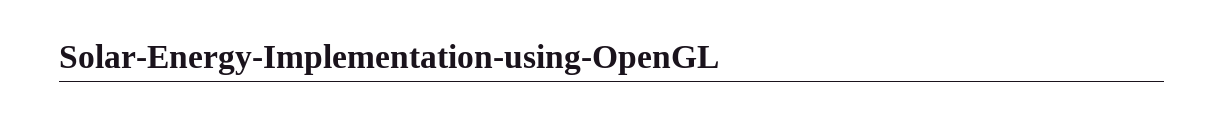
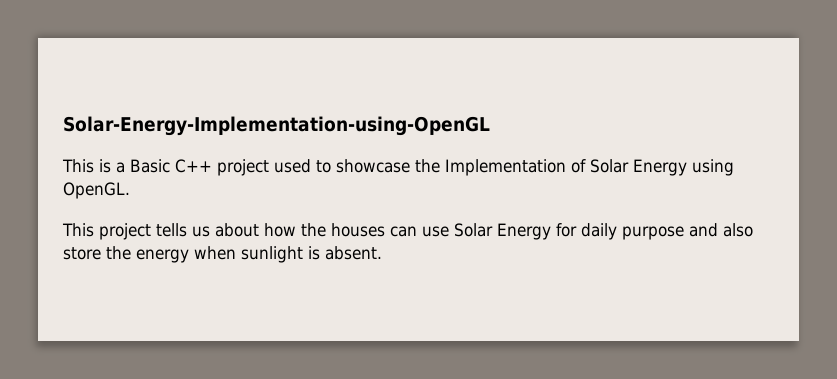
+ This is a Basic C++ project used to showcase the Implementation of Solar Energy using OpenGL.
+ This project tells us about how the houses can use Solar Energy for daily purpose and also store the energy when sunlight is absent.

